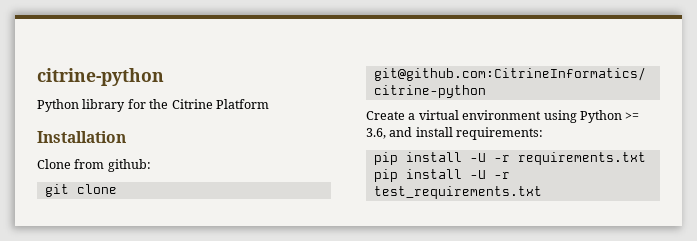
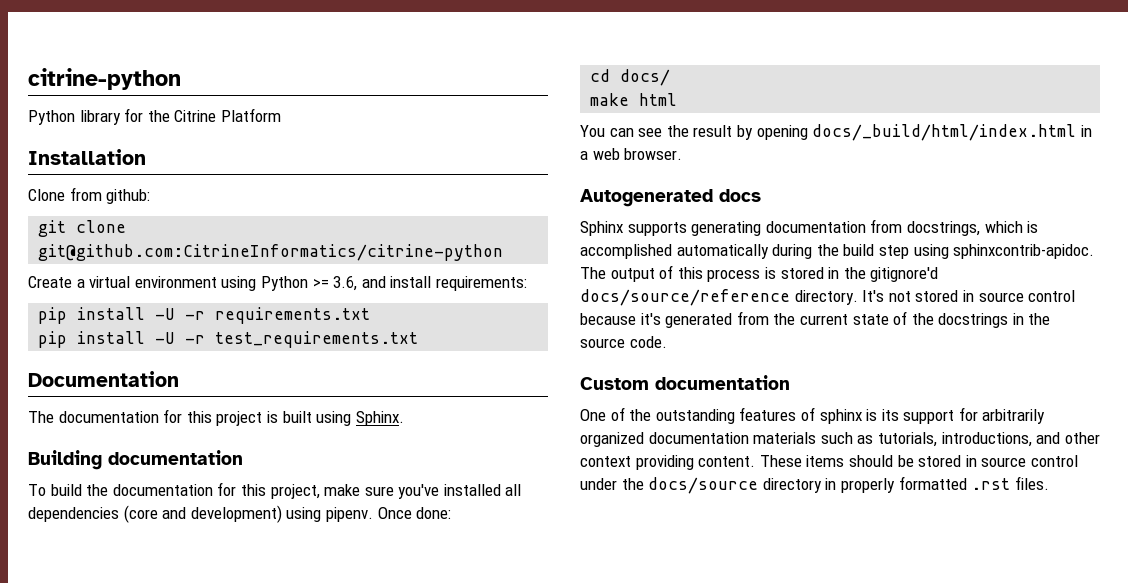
+ Documentation
+ The documentation for this project is built using Sphinx.
+ Building documentation
+ To build the documentation for this project, make sure you've installed all dependencies (core and development) using pipenv. Once done:
+ cd docs/
+ make html
+ You can see the result by opening docs/_build/html/index.html in a web browser.
+ Autogenerated docs
+ Sphinx supports generating documentation from docstrings, which is accomplished automatically during the build step using sphinxcontrib-apidoc. The output of this process is stored in the gitignore'd docs/source/reference directory. It's not stored in source control because it's generated from the current state of the docstrings in the source code.
+ Custom documentation
+ One of the outstanding features of sphinx is its support for arbitrarily organized documentation materials such as tutorials, introductions, and other context providing content. These items should be stored in source control under the docs/source directory in properly formatted .rst files.

